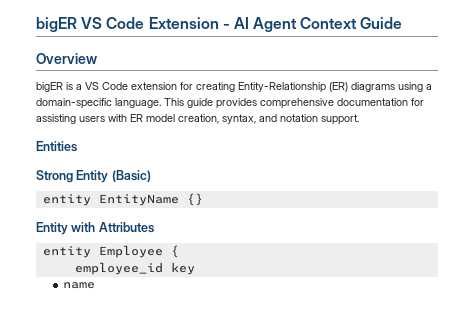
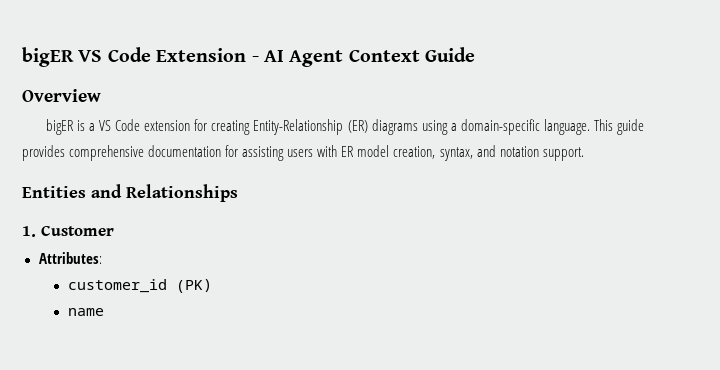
- Entities
- Strong Entity (Basic)
- entity EntityName {}
- Entity with Attributes
- entity Employee {
- employee_id key
+ Entities and Relationships
+ 1. Customer
+ Attributes:
+ customer_id (PK)

